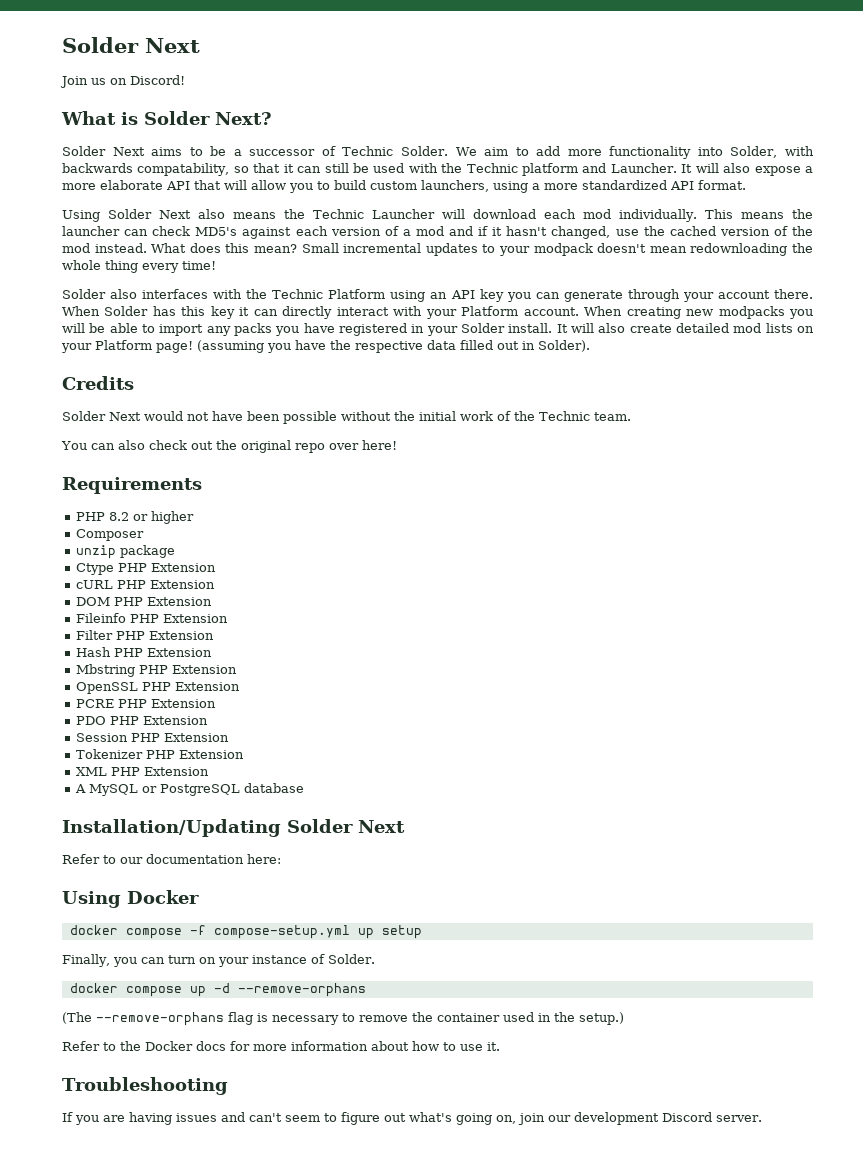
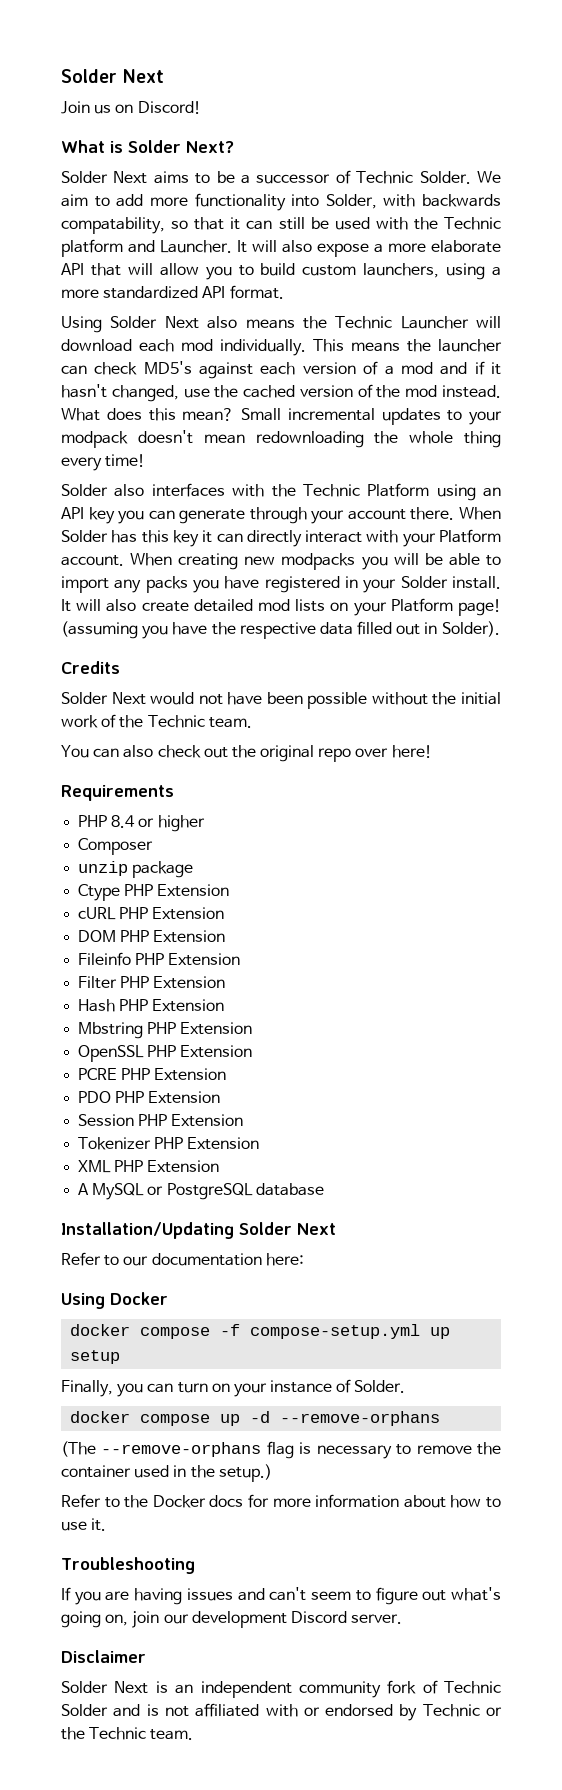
- PHP 8.2 or higher
+ PHP 8.4 or higher
+ Disclaimer
+ Solder Next is an independent community fork of Technic Solder and is not affiliated with or endorsed by Technic or the Technic team.

